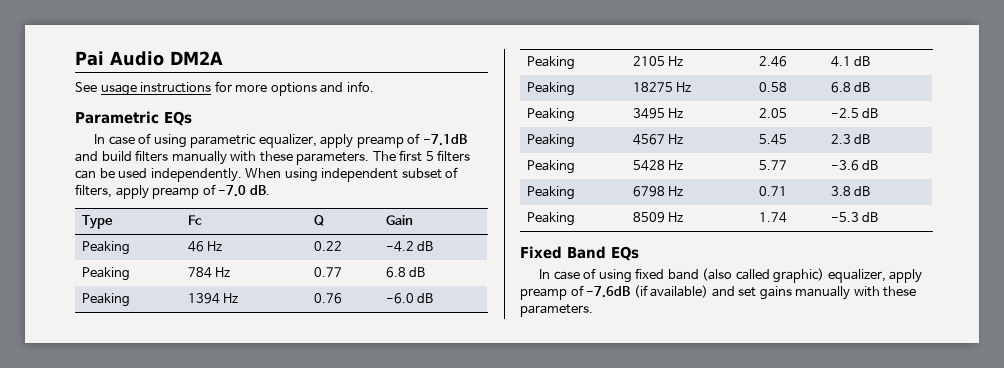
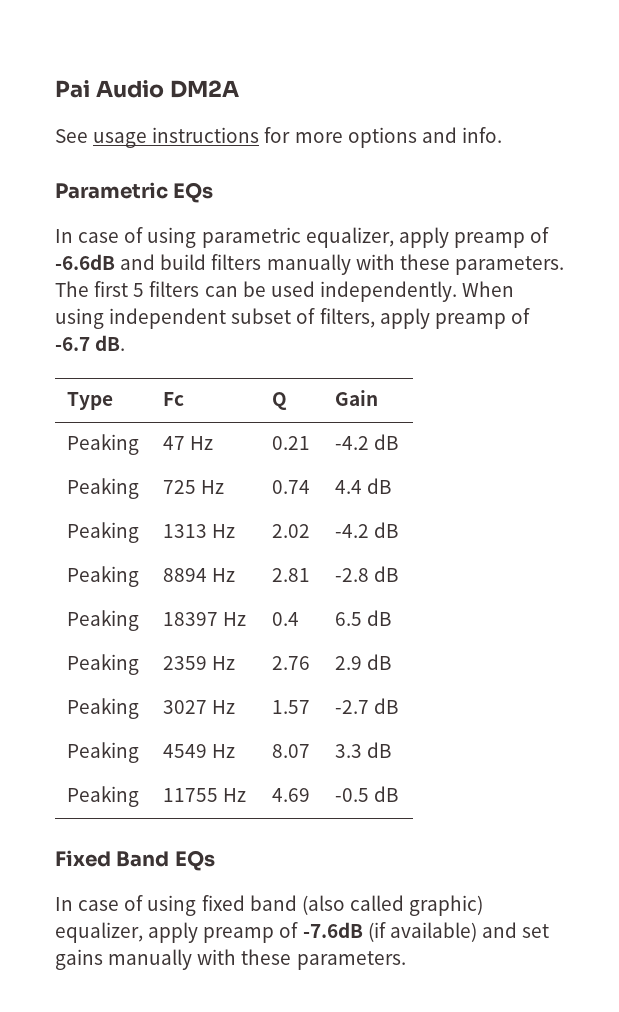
- In case of using parametric equalizer, apply preamp of -7.1dB and build filters manually with these parameters.
+ In case of using parametric equalizer, apply preamp of -6.6dB and build filters manually with these parameters.
- When using independent subset of filters, apply preamp of -7.0 dB.
+ When using independent subset of filters, apply preamp of -6.7 dB.
- Peaking | 46 Hz | 0.22 | -4.2 dB
- Peaking | 784 Hz | 0.77 | 6.8 dB
- Peaking | 1394 Hz | 0.76 | -6.0 dB
- Peaking | 2105 Hz | 2.46 | 4.1 dB
- Peaking | 18275 Hz | 0.58 | 6.8 dB
- Peaking | 3495 Hz | 2.05 | -2.5 dB
- Peaking | 4567 Hz | 5.45 | 2.3 dB
- Peaking | 5428 Hz | 5.77 | -3.6 dB
- Peaking | 6798 Hz | 0.71 | 3.8 dB
- Peaking | 8509 Hz | 1.74 | -5.3 dB
+ Peaking | 47 Hz | 0.21 | -4.2 dB
+ Peaking | 725 Hz | 0.74 | 4.4 dB
+ Peaking | 1313 Hz | 2.02 | -4.2 dB
+ Peaking | 8894 Hz | 2.81 | -2.8 dB
+ Peaking | 18397 Hz | 0.4 | 6.5 dB
+ Peaking | 2359 Hz | 2.76 | 2.9 dB
+ Peaking | 3027 Hz | 1.57 | -2.7 dB
+ Peaking | 4549 Hz | 8.07 | 3.3 dB
+ Peaking | 11755 Hz | 4.69 | -0.5 dB

